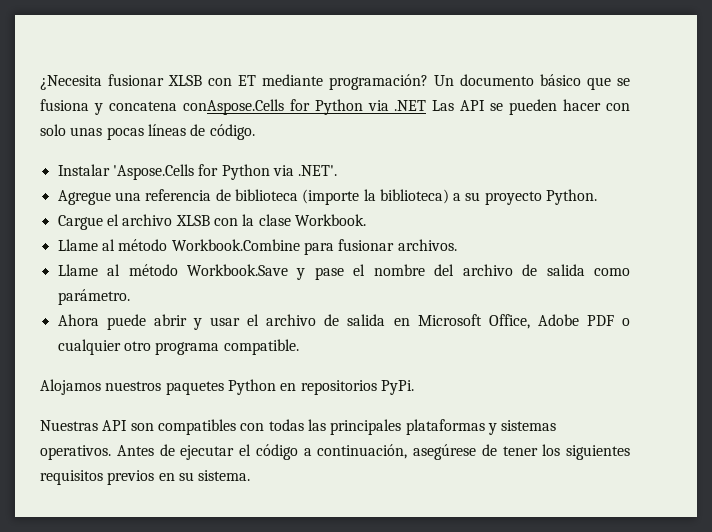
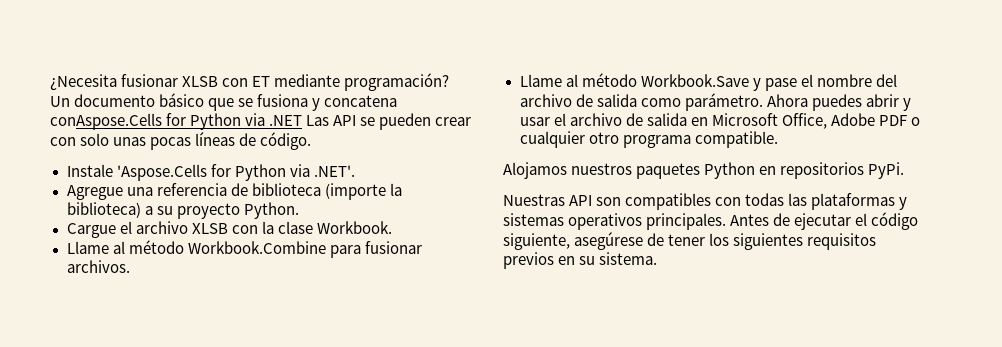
- Un documento básico que se fusiona y concatena conAspose.Cells for Python via .NET Las API se pueden hacer con solo unas pocas líneas de código.
+ Un documento básico que se fusiona y concatena conAspose.Cells for Python via .NET Las API se pueden crear con solo unas pocas líneas de código.
- Instalar 'Aspose.Cells for Python via .NET'.
+ Instale 'Aspose.Cells for Python via .NET'.
- Llame al método Workbook.Save y pase el nombre del archivo de salida como parámetro.
- Ahora puede abrir y usar el archivo de salida en Microsoft Office, Adobe PDF o cualquier otro programa compatible.
+ Llame al método Workbook.Save y pase el nombre del archivo de salida como parámetro. Ahora puedes abrir y usar el archivo de salida en Microsoft Office, Adobe PDF o cualquier otro programa compatible.
- Nuestras API son compatibles con todas las principales plataformas y sistemas operativos.
+ Nuestras API son compatibles con todas las plataformas y sistemas operativos principales.
- Antes de ejecutar el código a continuación, asegúrese de tener los siguientes requisitos previos en su sistema.
+ Antes de ejecutar el código siguiente, asegúrese de tener los siguientes requisitos previos en su sistema.

